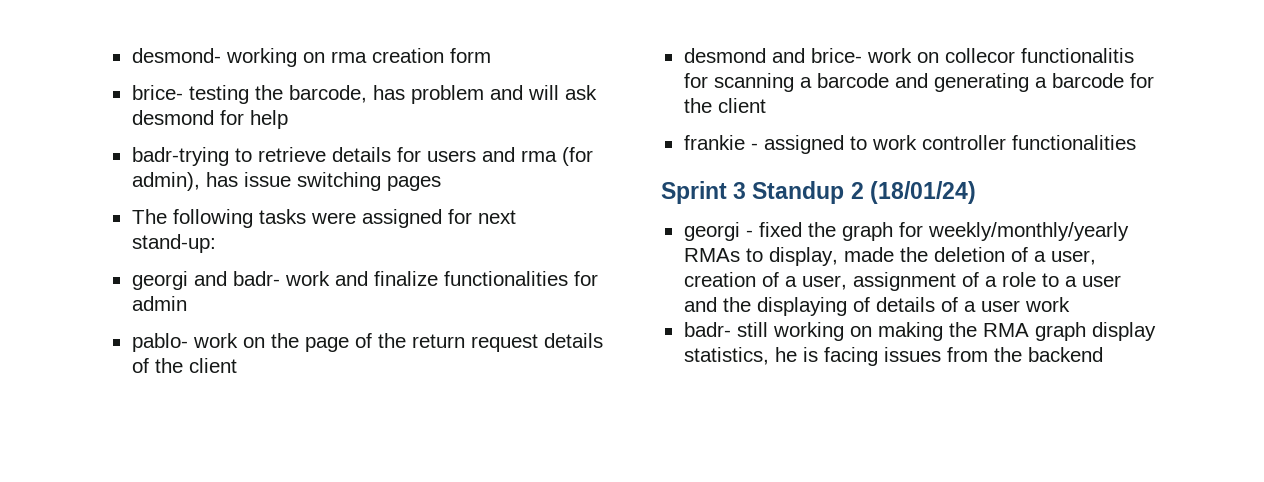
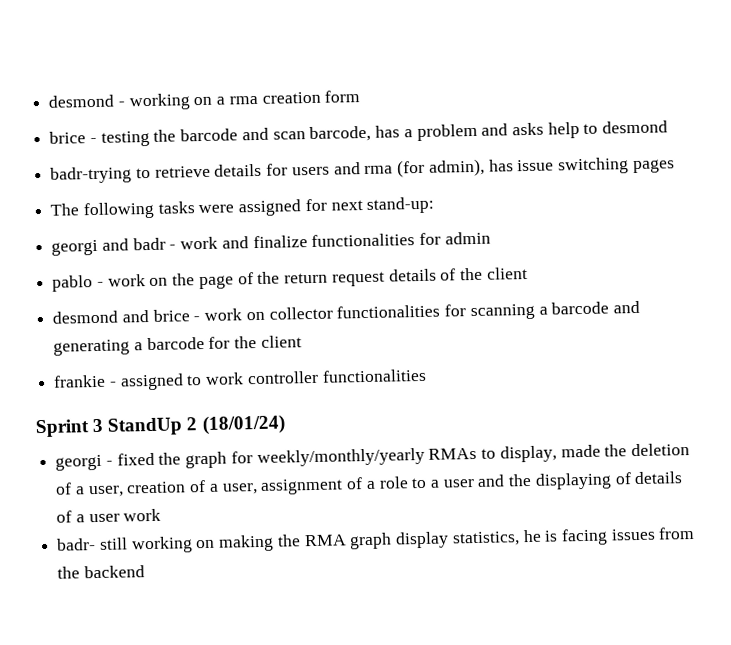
- desmond- working on rma creation form
+ desmond - working on a rma creation form
- brice- testing the barcode, has problem and will ask desmond for help
+ brice - testing the barcode and scan barcode, has a problem and asks help to desmond
- georgi and badr- work and finalize functionalities for admin
+ georgi and badr - work and finalize functionalities for admin
- pablo- work on the page of the return request details of the client
+ pablo - work on the page of the return request details of the client
- desmond and brice- work on collecor functionalitis for scanning a barcode and generating a barcode for the client
+ desmond and brice - work on collector functionalities for scanning a barcode and generating a barcode for the client
- Sprint 3 Standup 2 (18/01/24)
+ Sprint 3 StandUp 2 (18/01/24)

